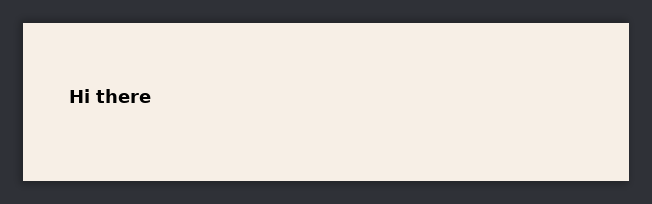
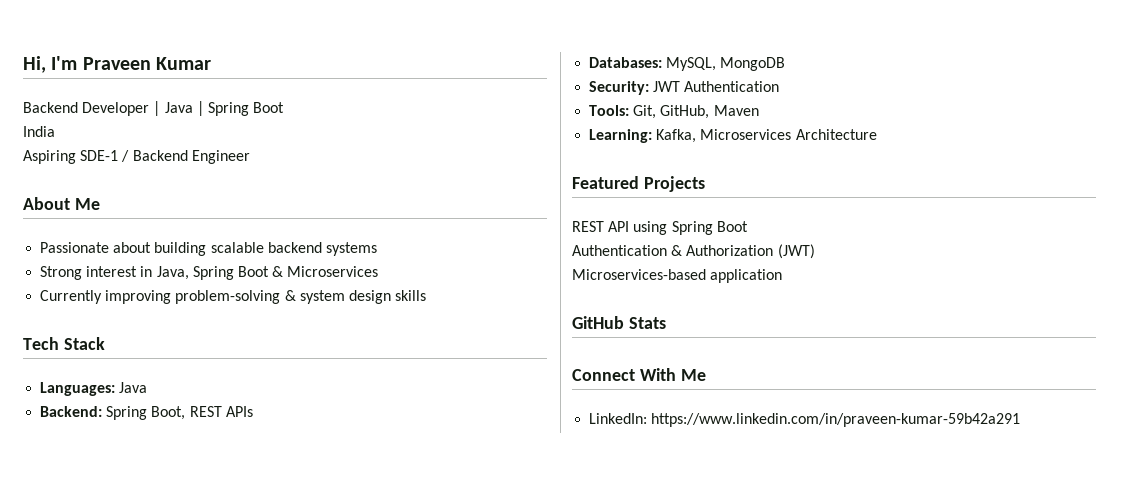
- Hi there
+ Hi, I'm Praveen Kumar
+ Backend Developer | Java | Spring Boot
+ India
+ Aspiring SDE-1 / Backend Engineer
+ About Me
+ Passionate about building scalable backend systems
+ Strong interest in Java, Spring Boot & Microservices
+ Currently improving problem-solving & system design skills
+ Tech Stack
+ Languages: Java
+ Backend: Spring Boot, REST APIs
+ Databases: MySQL, MongoDB
+ Security: JWT Authentication
+ Tools: Git, GitHub, Maven
+ Learning: Kafka, Microservices Architecture
+ Featured Projects
+ REST API using Spring Boot
+ Authentication & Authorization (JWT)
+ Microservices-based application
+ GitHub Stats
+ Connect With Me
+ LinkedIn: https://www.linkedin.com/in/praveen-kumar-59b42a291

